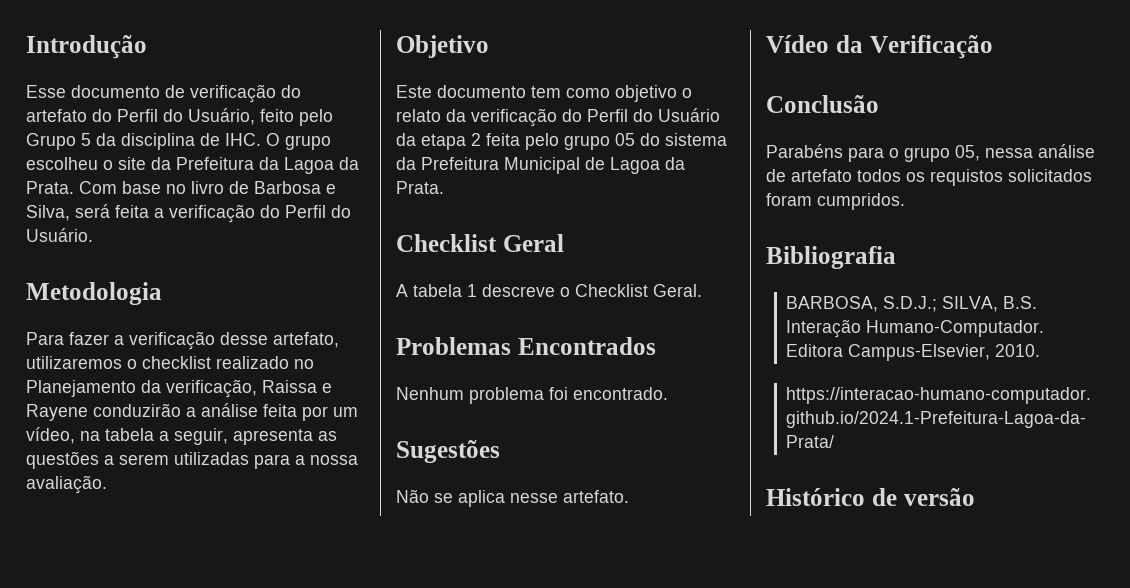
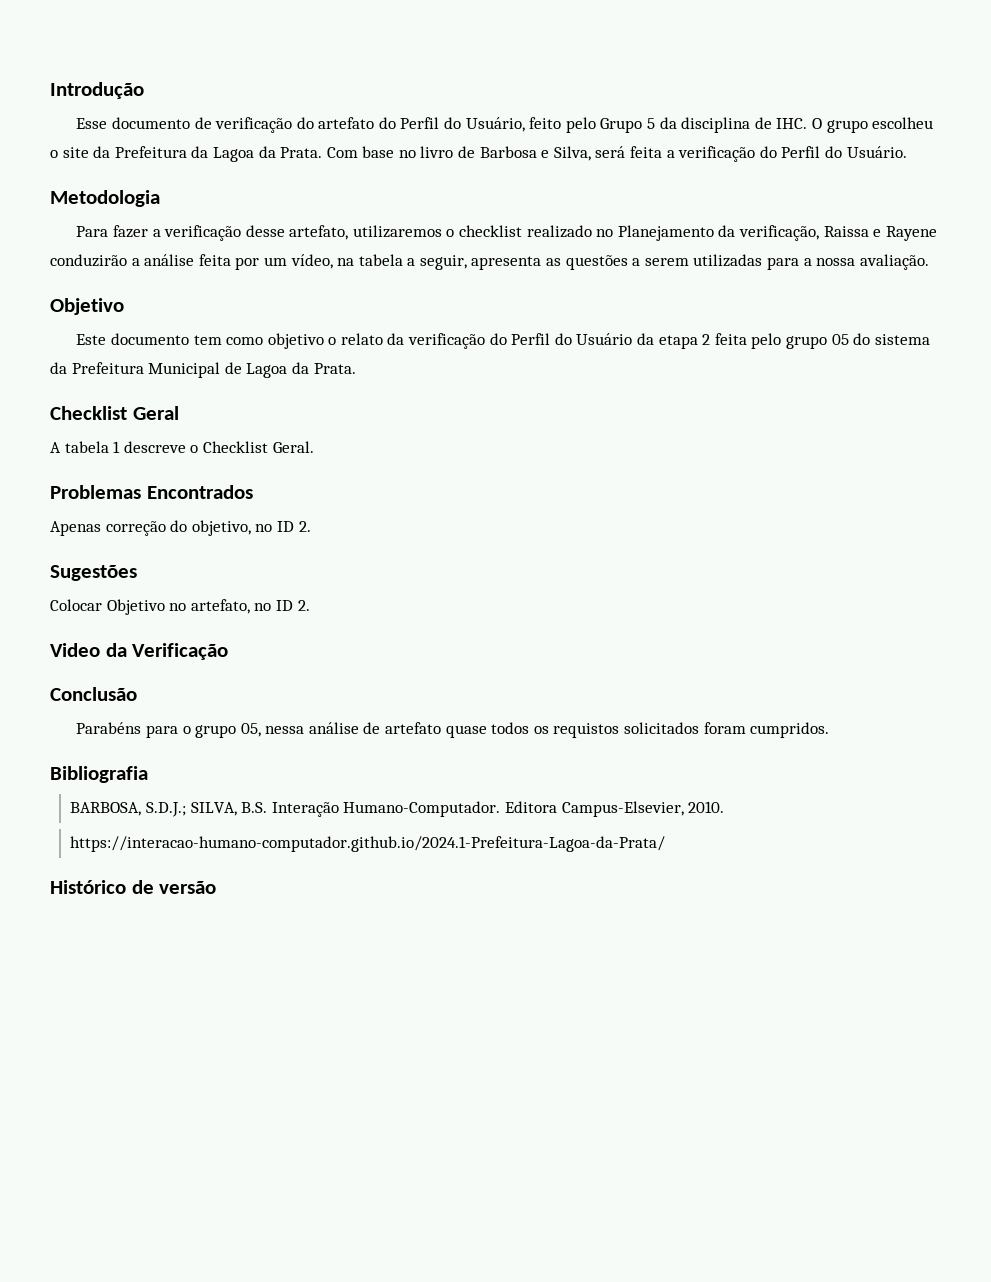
- Nenhum problema foi encontrado.
+ Apenas correção do objetivo, no ID 2.
  Sugestões
- Não se aplica nesse artefato.
- Vídeo da Verificação
+ Colocar Objetivo no artefato, no ID 2.
+ Video da Verificação
- Parabéns para o grupo 05, nessa análise de artefato todos os requistos solicitados foram cumpridos.
+ Parabéns para o grupo 05, nessa análise de artefato quase todos os requistos solicitados foram cumpridos.

